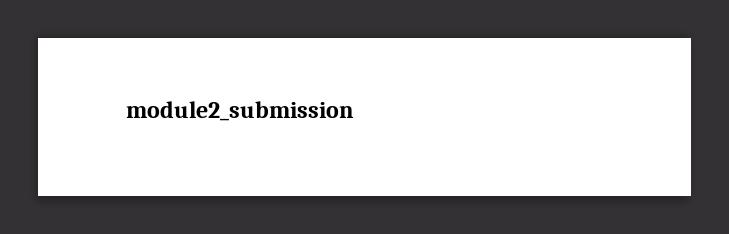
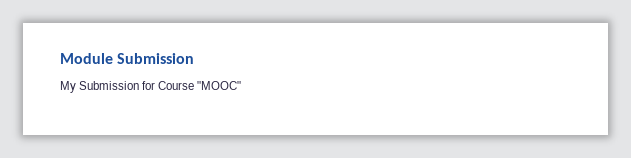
- module2_submission
+ Module Submission
+ My Submission for Course "MOOC"

